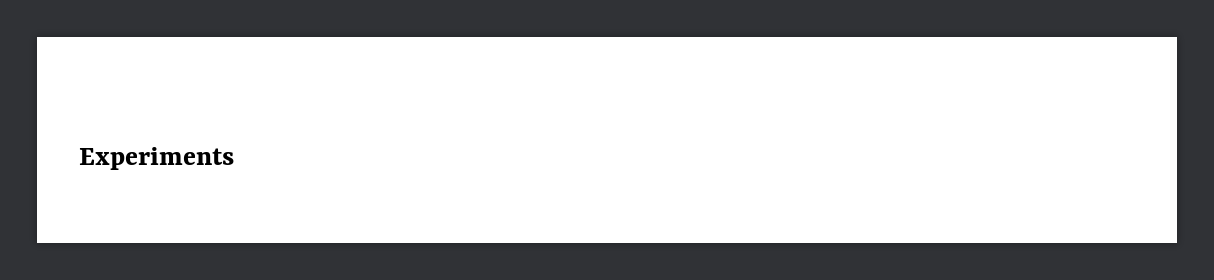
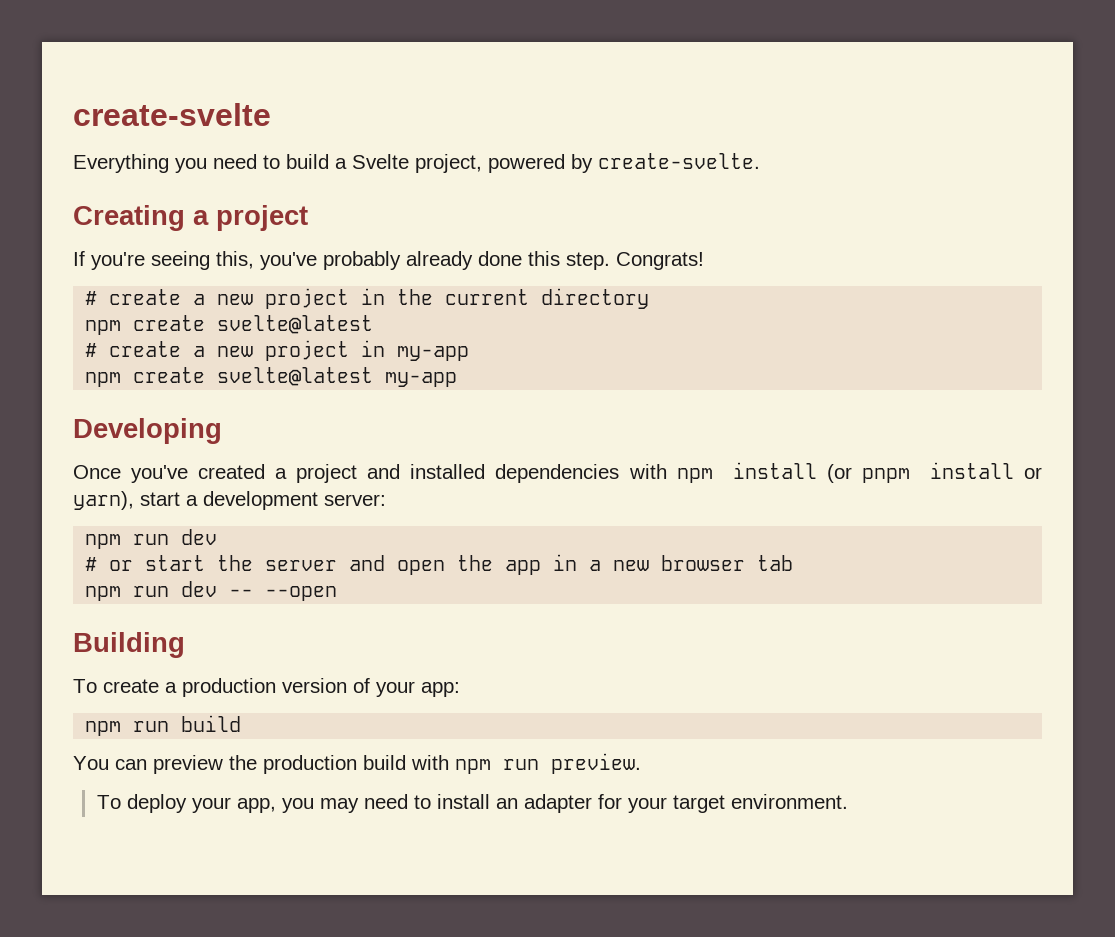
- Experiments
+ create-svelte
+ Everything you need to build a Svelte project, powered by create-svelte.
+ Creating a project
+ If you're seeing this, you've probably already done this step. Congrats!
+ # create a new project in the current directory
+ npm create svelte@latest
+ # create a new project in my-app
+ npm create svelte@latest my-app
+ Developing
+ Once you've created a project and installed dependencies with npm install (or pnpm install or yarn), start a development server:
+ npm run dev
+ # or start the server and open the app in a new browser tab
+ npm run dev -- --open
+ Building
+ To create a production version of your app:
+ npm run build
+ You can preview the production build with npm run preview.
+ To deploy your app, you may need to install an adapter for your target environment.

